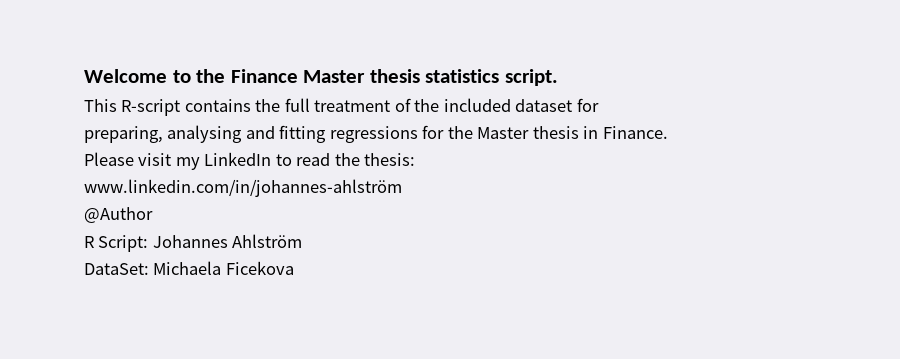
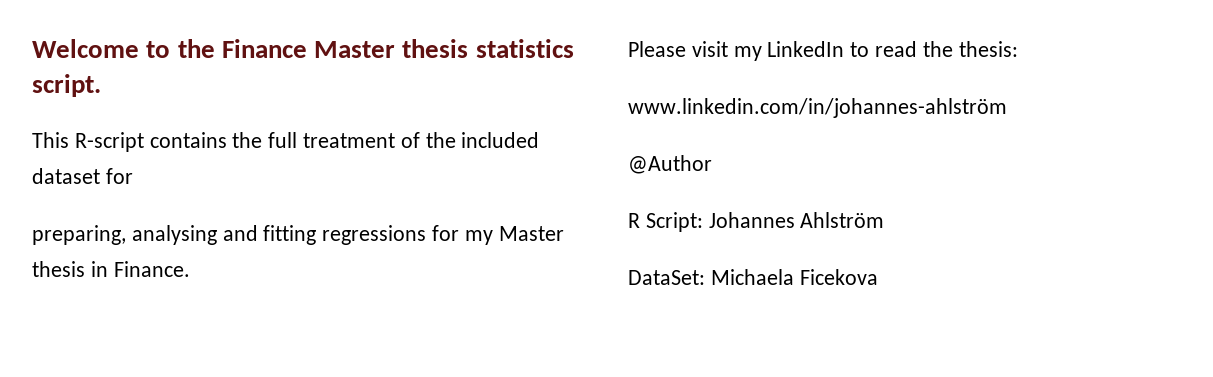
- preparing, analysing and fitting regressions for the Master thesis in Finance.
+ preparing, analysing and fitting regressions for my Master thesis in Finance.

